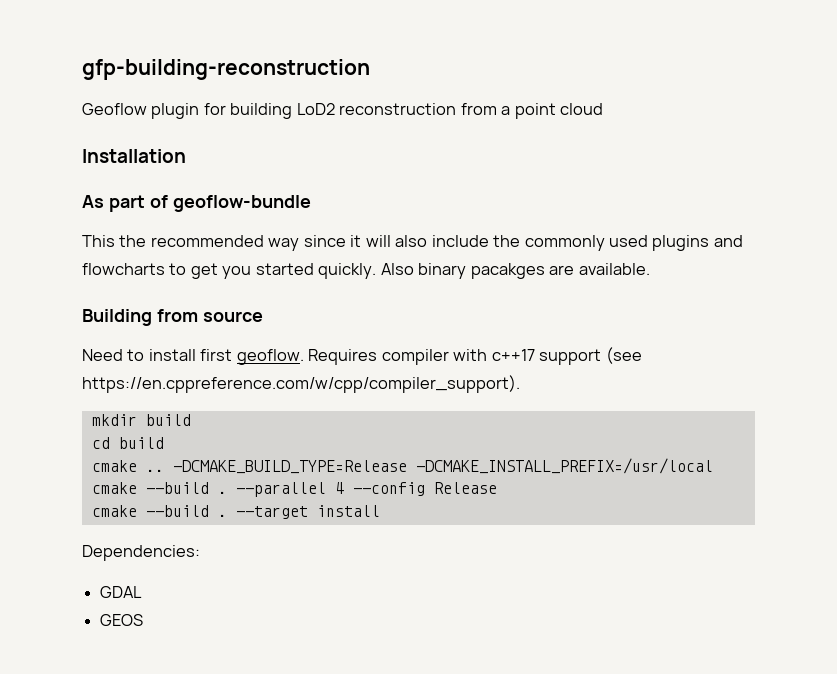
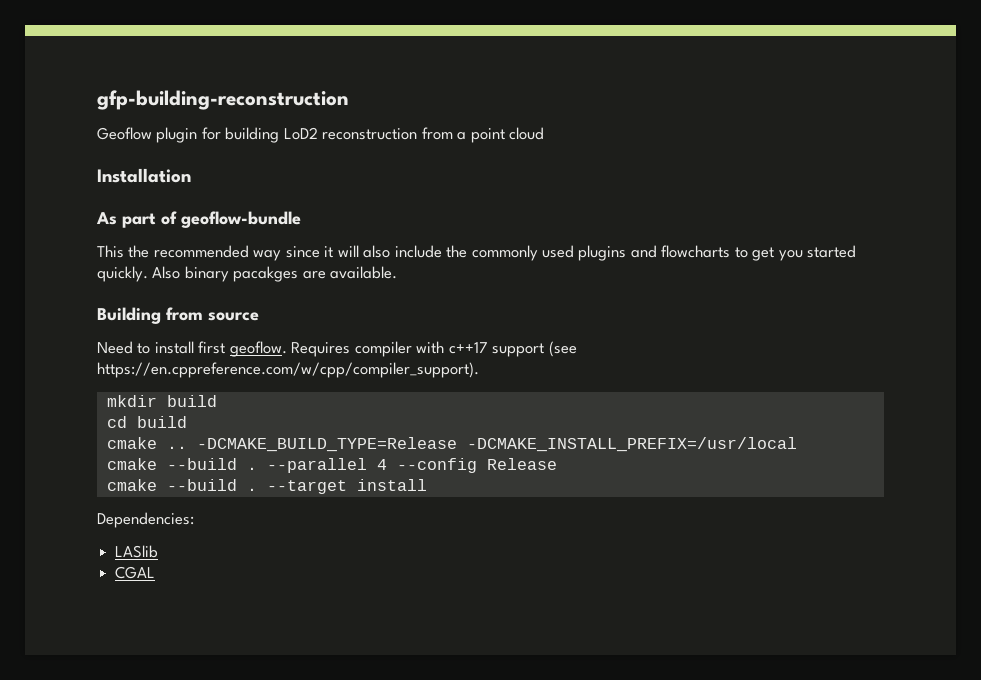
- GDAL
- GEOS
+ LASlib
+ CGAL

